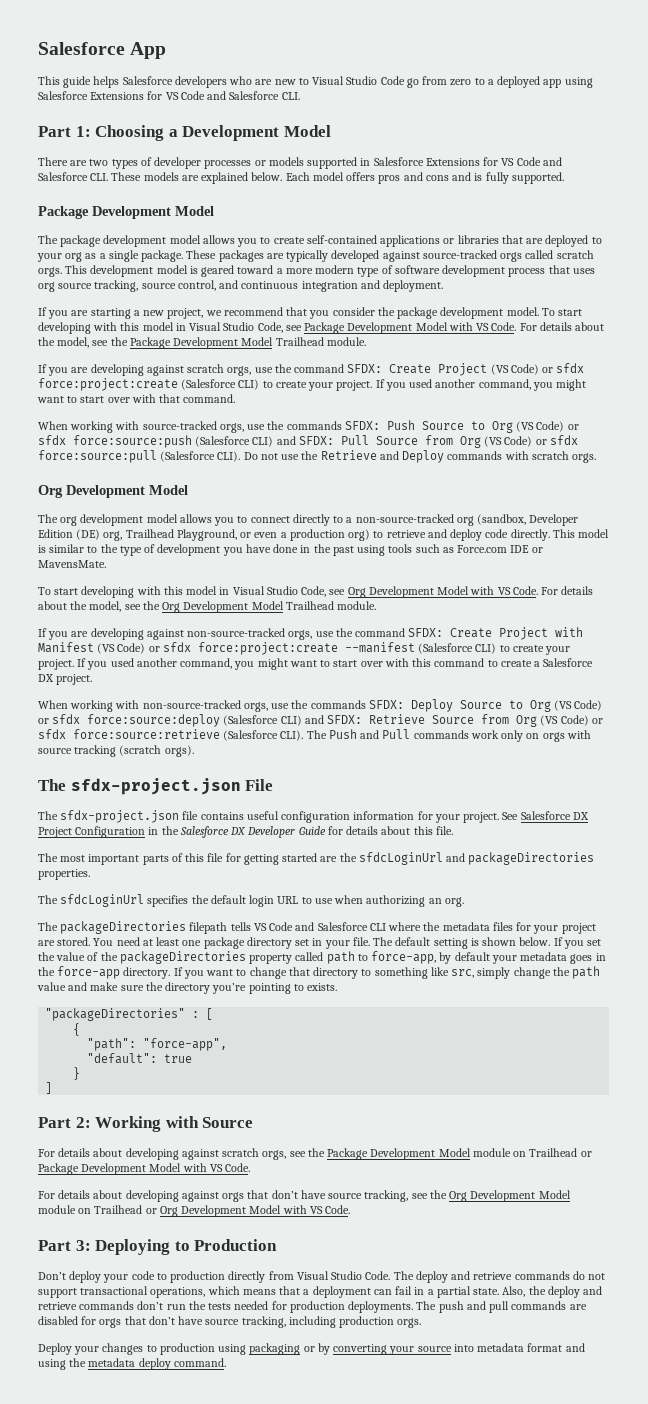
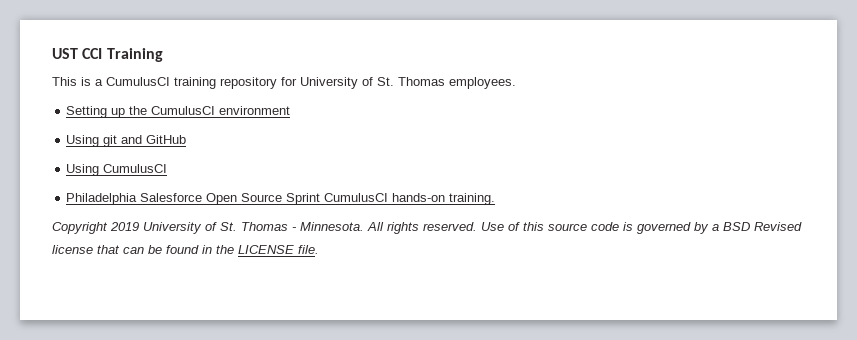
- Salesforce App
- This guide helps Salesforce developers who are new to Visual Studio Code go from zero to a deployed app using Salesforce Extensions for VS Code and Salesforce CLI.
- Part 1: Choosing a Development Model
- There are two types of developer processes or models supported in Salesforce Extensions for VS Code and Salesforce CLI. These models are explained below. Each model offers pros and cons and is fully supported.
- Package Development Model
- The package development model allows you to create self-contained applications or libraries that are deployed to your org as a single package. These packages are typically developed against source-tracked orgs called scratch orgs. This development model is geared toward a more modern type of software development process that uses org source tracking, source control, and continuous integration and deployment.
- If you are starting a new project, we recommend that you consider the package development model. To start developing with this model in Visual Studio Code, see Package Development Model with VS Code. For details about the model, see the Package Development Model Trailhead module.
- If you are developing against scratch orgs, use the command SFDX: Create Project (VS Code) or sfdx force:project:create (Salesforce CLI) to create your project. If you used another command, you might want to start over with that command.
- When working with source-tracked orgs, use the commands SFDX: Push Source to Org (VS Code) or sfdx force:source:push (Salesforce CLI) and SFDX: Pull Source from Org (VS Code) or sfdx force:source:pull (Salesforce CLI). Do not use the Retrieve and Deploy commands with scratch orgs.
- Org Development Model
- The org development model allows you to connect directly to a non-source-tracked org (sandbox, Developer Edition (DE) org, Trailhead Playground, or even a production org) to retrieve and deploy code directly. This model is similar to the type of development you have done in the past using tools such as Force.com IDE or MavensMate.
- To start developing with this model in Visual Studio Code, see Org Development Model with VS Code. For details about the model, see the Org Development Model Trailhead module.
- If you are developing against non-source-tracked orgs, use the command SFDX: Create Project with Manifest (VS Code) or sfdx force:project:create --manifest (Salesforce CLI) to create your project. If you used another command, you might want to start over with this command to create a Salesforce DX project.
- When working with non-source-tracked orgs, use the commands SFDX: Deploy Source to Org (VS Code) or sfdx force:source:deploy (Salesforce CLI) and SFDX: Retrieve Source from Org (VS Code) or sfdx force:source:retrieve (Salesforce CLI). The Push and Pull commands work only on orgs with source tracking (scratch orgs).
- The sfdx-project.json File
- The sfdx-project.json file contains useful configuration information for your project. See Salesforce DX Project Configuration in the Salesforce DX Developer Guide for details about this file.
- The most important parts of this file for getting started are the sfdcLoginUrl and packageDirectories properties.
- The sfdcLoginUrl specifies the default login URL to use when authorizing an org.
- The packageDirectories filepath tells VS Code and Salesforce CLI where the metadata files for your project are stored. You need at least one package directory set in your file. The default setting is shown below. If you set the value of the packageDirectories property called path to force-app, by default your metadata goes in the force-app directory. If you want to change that directory to something like src, simply change the path value and make sure the directory you’re pointing to exists.
- "packageDirectories" : [
- {
- "path": "force-app",
- "default": true
- }
- ]
- Part 2: Working with Source
- For details about developing against scratch orgs, see the Package Development Model module on Trailhead or Package Development Model with VS Code.
- For details about developing against orgs that don’t have source tracking, see the Org Development Model module on Trailhead or Org Development Model with VS Code.
- Part 3: Deploying to Production
- Don’t deploy your code to production directly from Visual Studio Code. The deploy and retrieve commands do not support transactional operations, which means that a deployment can fail in a partial state. Also, the deploy and retrieve commands don’t run the tests needed for production deployments. The push and pull commands are disabled for orgs that don’t have source tracking, including production orgs.
- Deploy your changes to production using packaging or by converting your source into metadata format and using the metadata deploy command.
+ UST CCI Training
+ This is a CumulusCI training repository for University of St. Thomas employees.
+ Setting up the CumulusCI environment
+ Using git and GitHub
+ Using CumulusCI
+ Philadelphia Salesforce Open Source Sprint CumulusCI hands-on training.
+ Copyright 2019 University of St. Thomas - Minnesota. All rights reserved. Use of this source code is governed by a BSD Revised license that can be found in the LICENSE file.

